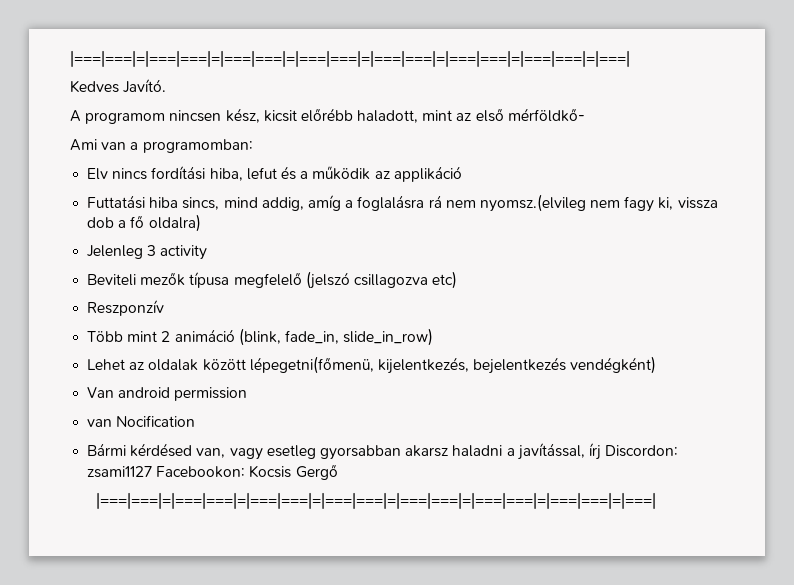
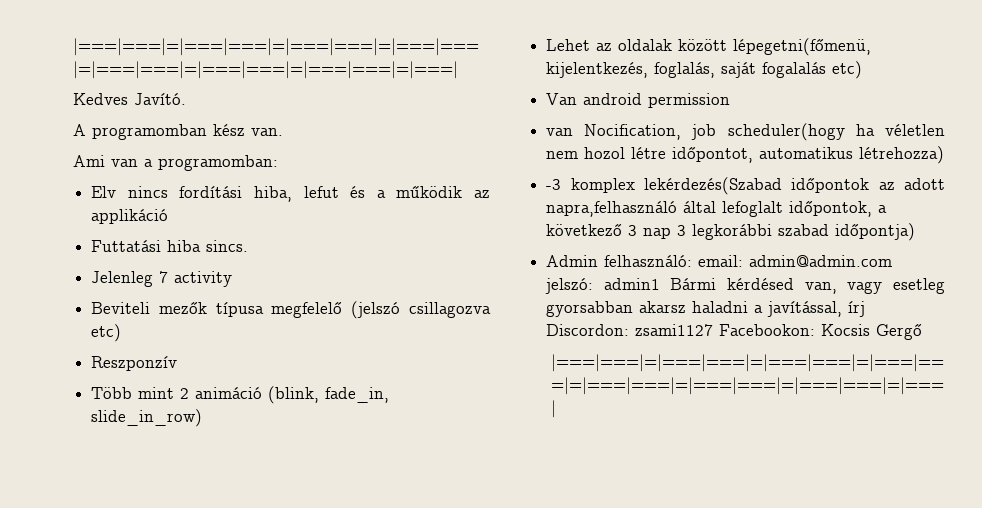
- A programom nincsen kész, kicsit előrébb haladott, mint az első mérföldkő-
+ A programomban kész van.
- Futtatási hiba sincs, mind addig, amíg a foglalásra rá nem nyomsz.(elvileg nem fagy ki, vissza dob a fő oldalra)
+ Futtatási hiba sincs.
- Jelenleg 3 activity
+ Jelenleg 7 activity
- Lehet az oldalak között lépegetni(főmenü, kijelentkezés, bejelentkezés vendégként)
+ Lehet az oldalak között lépegetni(főmenü, kijelentkezés, foglalás, saját fogalalás etc)
- van Nocification
- Bármi kérdésed van, vagy esetleg gyorsabban akarsz haladni a javítással, írj Discordon: zsami1127 Facebookon: Kocsis Gergő
+ van Nocification, job scheduler(hogy ha véletlen nem hozol létre időpontot, automatikus létrehozza)
+ -3 komplex lekérdezés(Szabad időpontok az adott napra,felhasználó által lefoglalt időpontok, a következő 3 nap 3 legkorábbi szabad időpontja)
+ Admin felhasználó: email: admin@admin.com jelszó: admin1 Bármi kérdésed van, vagy esetleg gyorsabban akarsz haladni a javítással, írj Discordon: zsami1127 Facebookon: Kocsis Gergő

